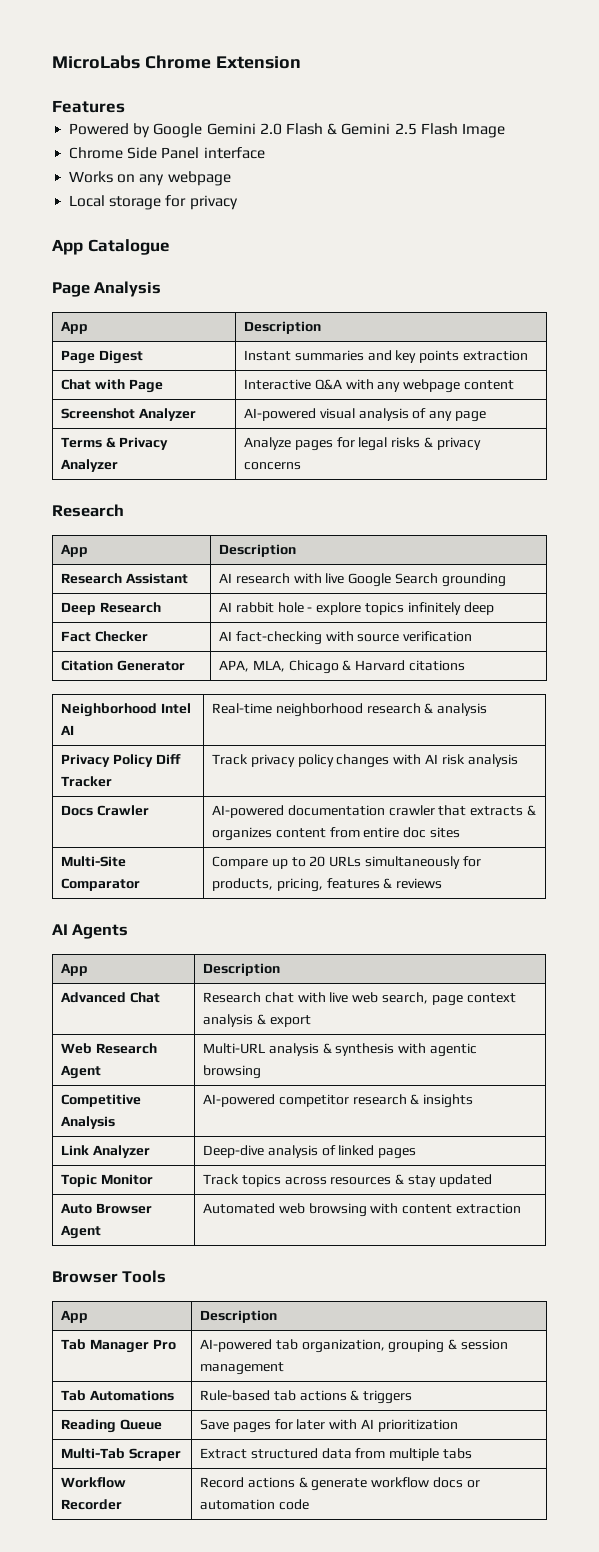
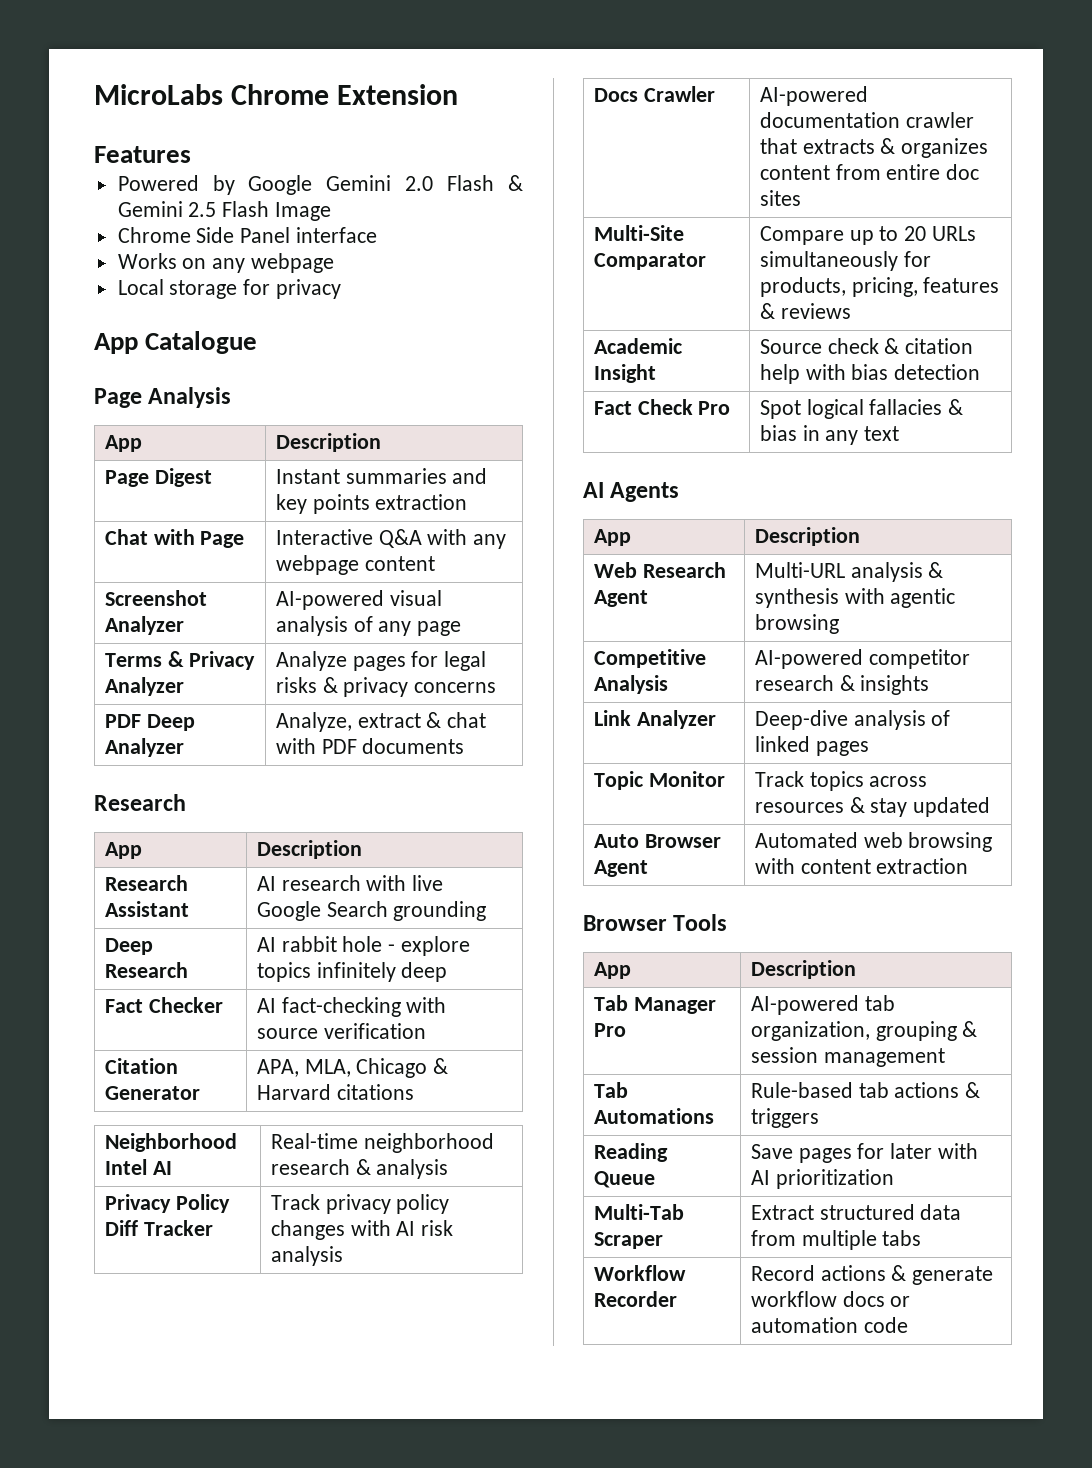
+ PDF Deep Analyzer | Analyze, extract & chat with PDF documents
+ Academic Insight | Source check & citation help with bias detection
+ Fact Check Pro | Spot logical fallacies & bias in any text
  AI Agents
  App | Description
- Advanced Chat | Research chat with live web search, page context analysis & export

